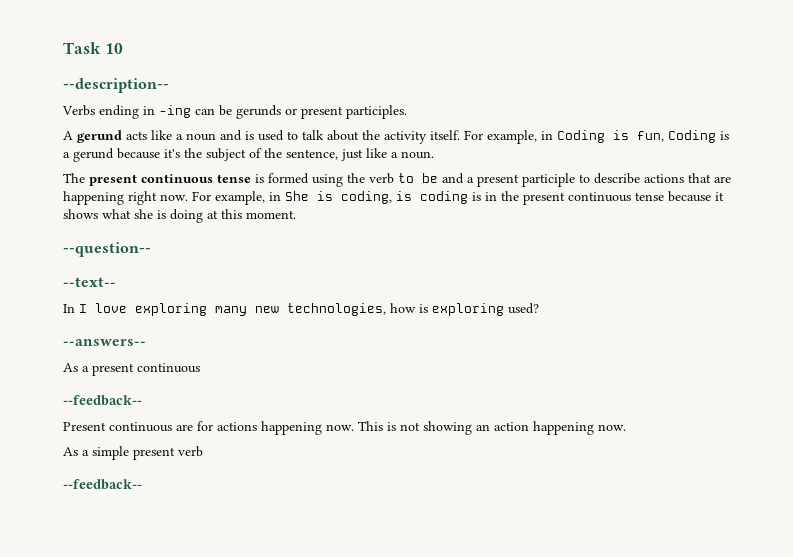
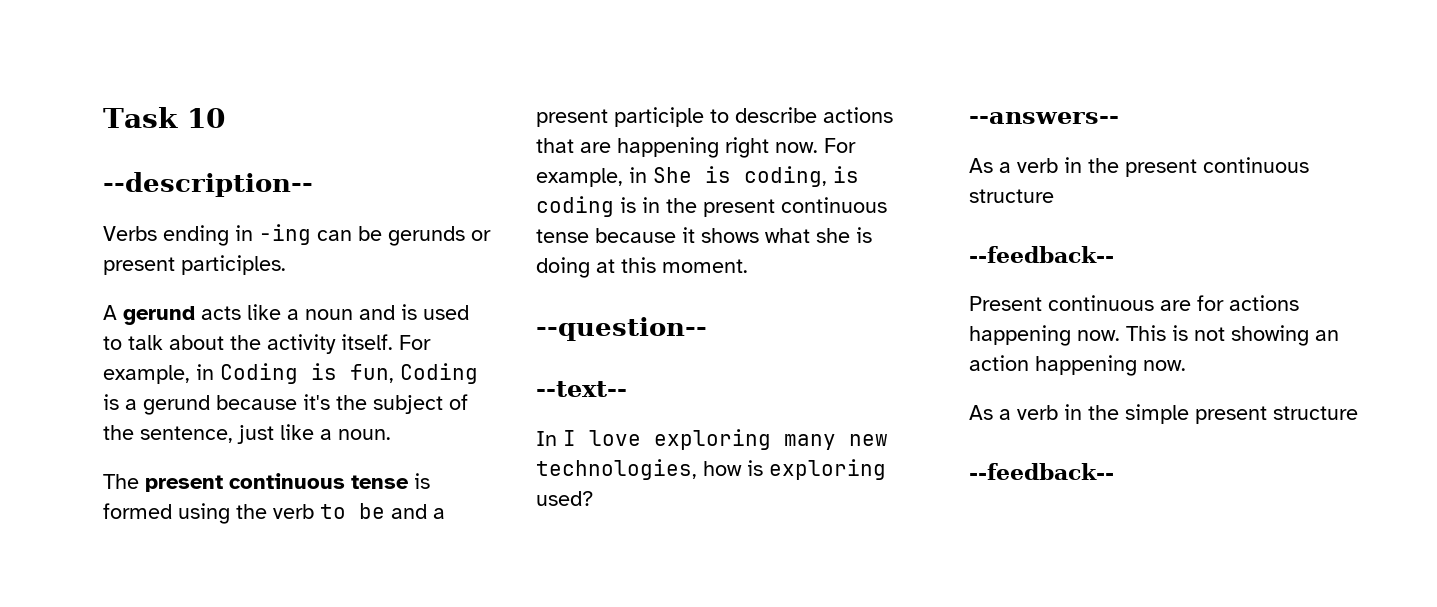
- As a present continuous
+ As a verb in the present continuous structure
- As a simple present verb
+ As a verb in the simple present structure

